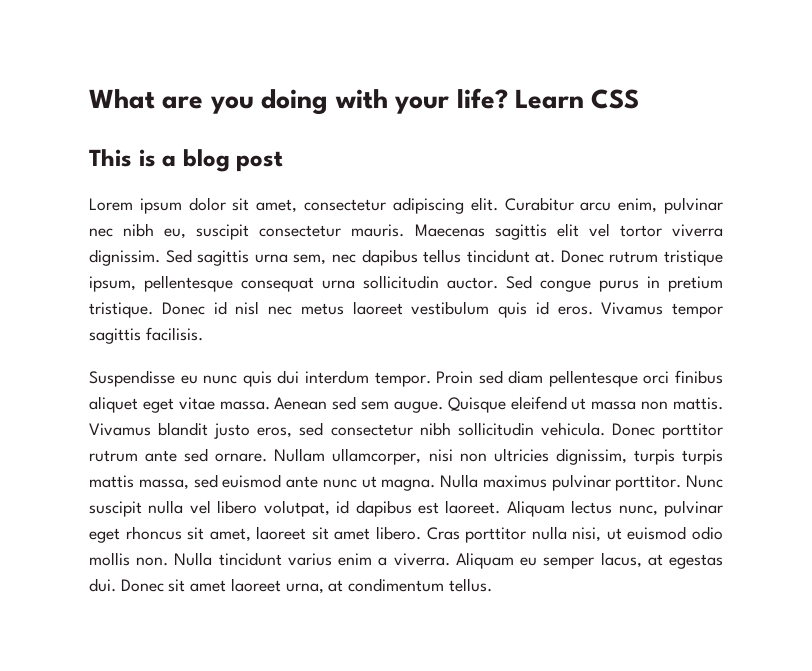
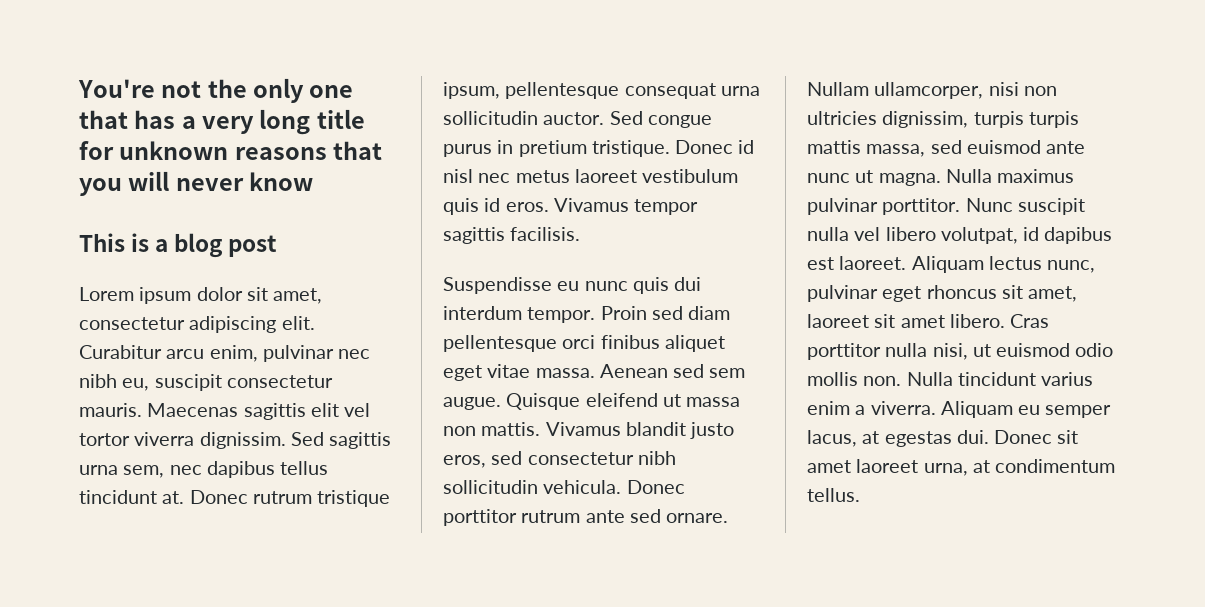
- What are you doing with your life? Learn CSS
+ You're not the only one that has a very long title for unknown reasons that you will never know

